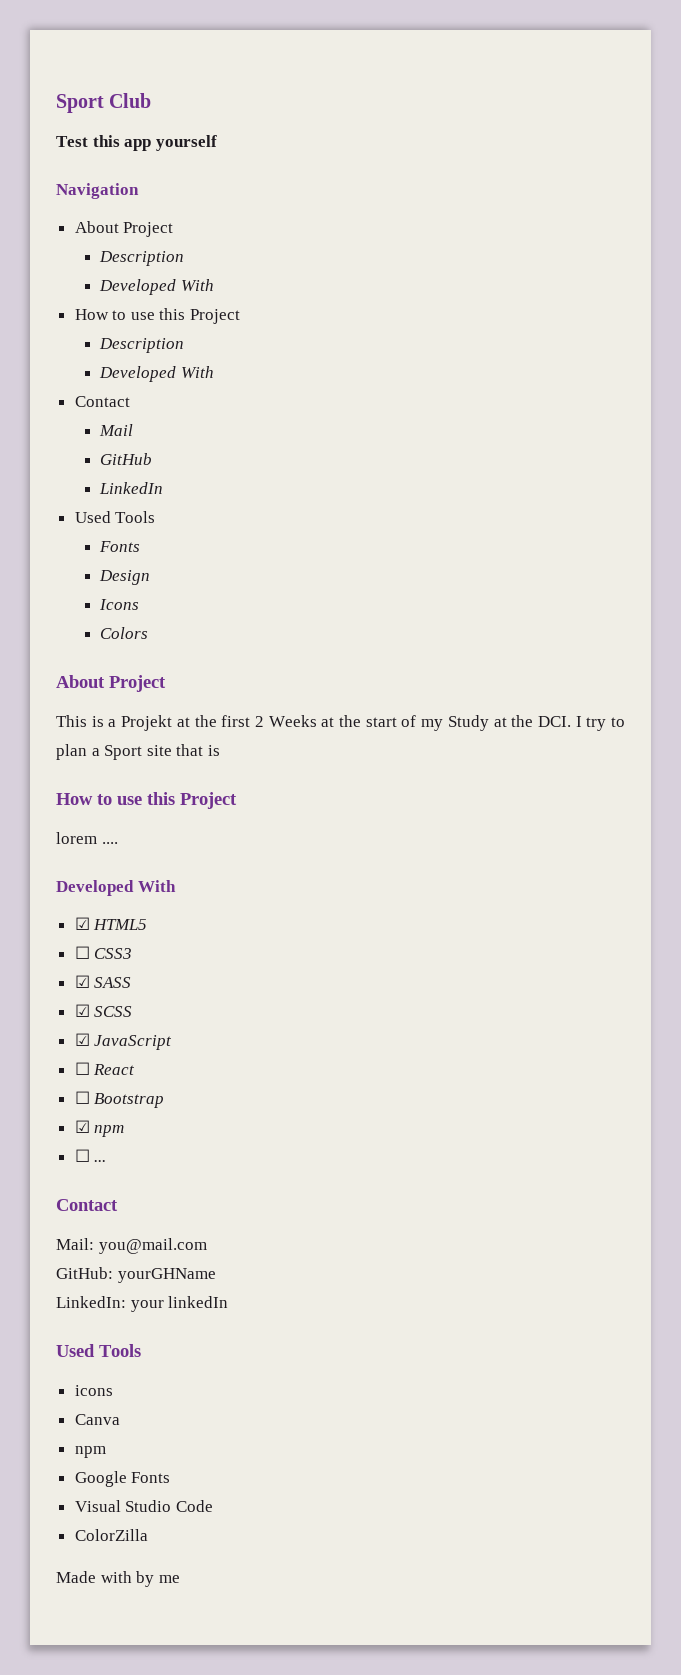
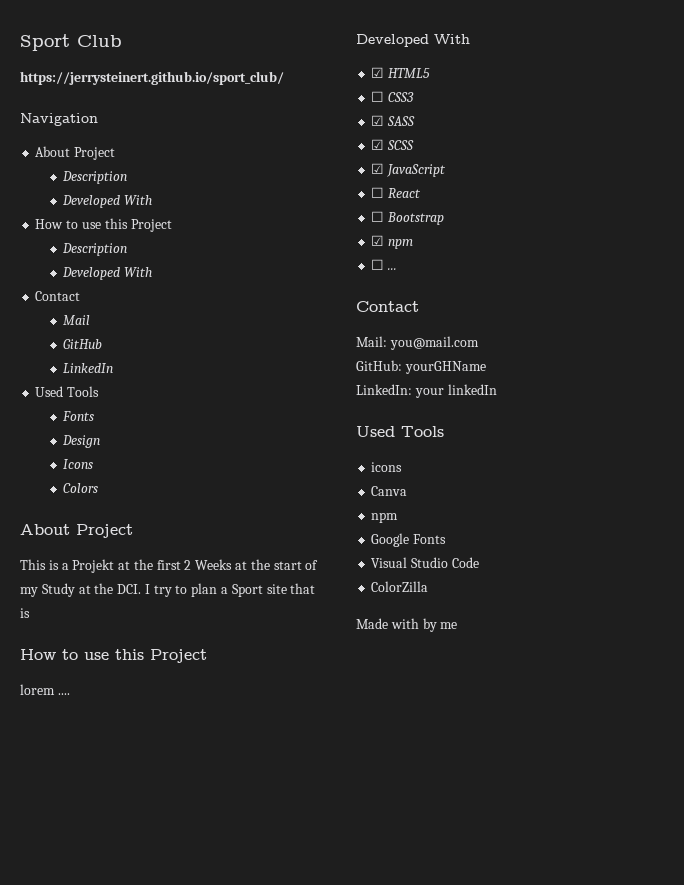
- Test this app yourself
+ https://jerrysteinert.github.io/sport_club/

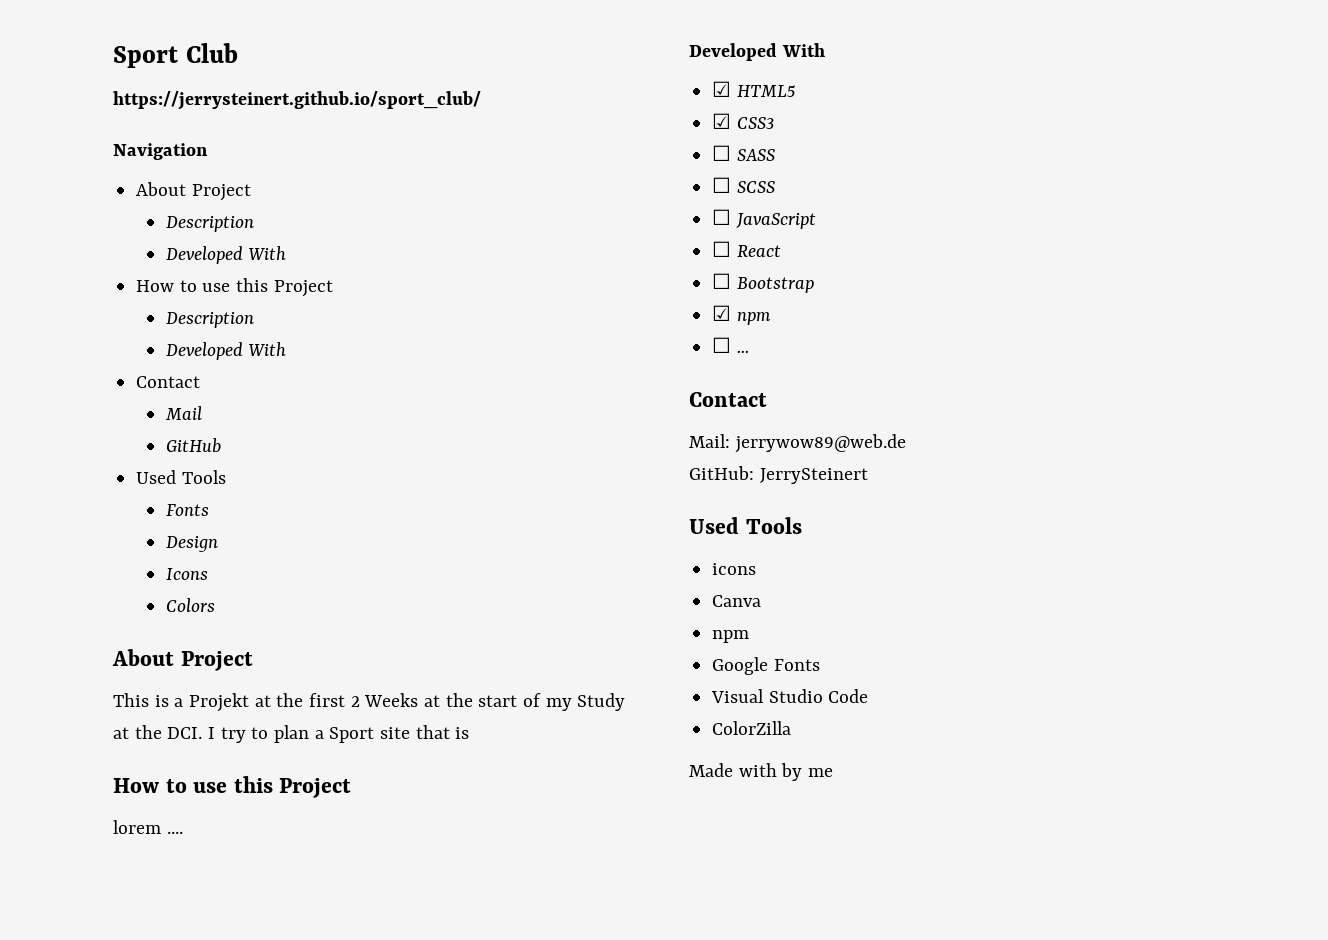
- LinkedIn
- ☐ CSS3
+ ☑ CSS3
- ☑ SASS
+ ☐ SASS
- ☑ SCSS
+ ☐ SCSS
- ☑ JavaScript
+ ☐ JavaScript
- Mail: you@mail.com
+ Mail: jerrywow89@web.de
- GitHub: yourGHName
- LinkedIn: your linkedIn
+ GitHub: JerrySteinert

